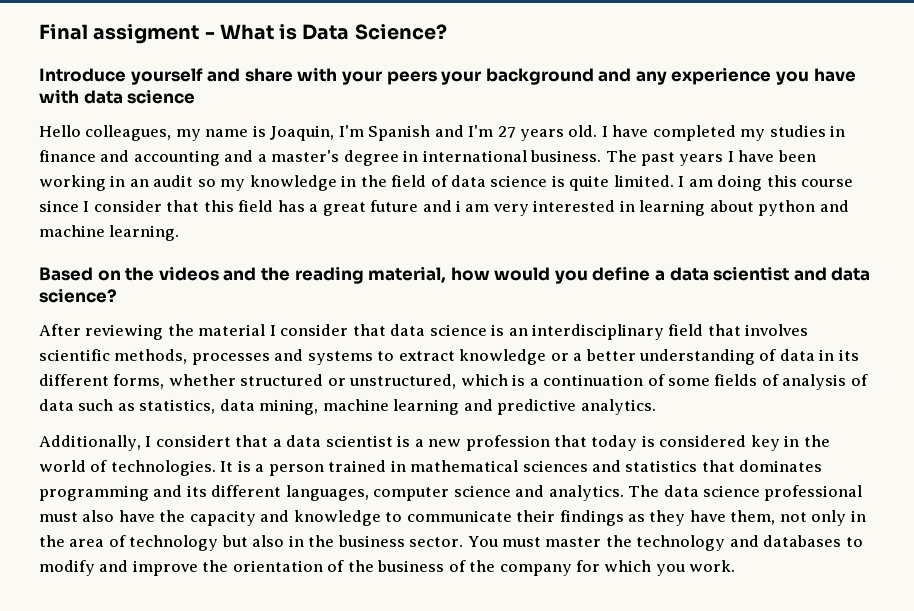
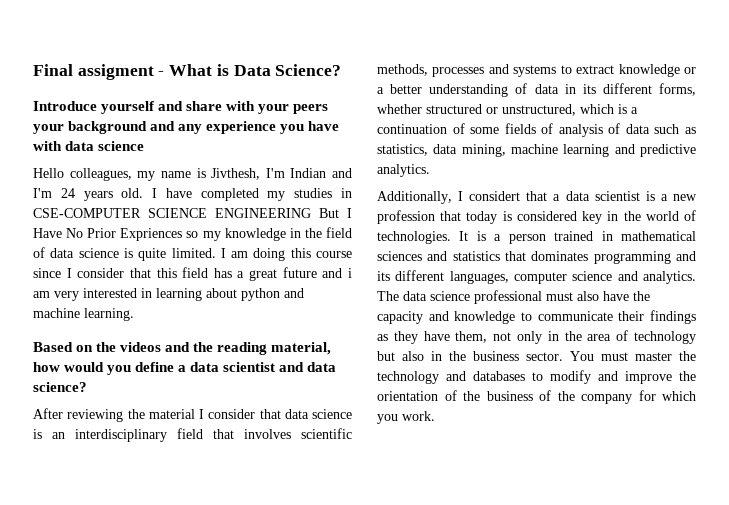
- Hello colleagues, my name is Joaquin, I'm Spanish and I'm 27 years old.
+ Hello colleagues, my name is Jivthesh, I'm Indian and I'm 24 years old.
- I have completed my studies in finance and accounting and a master's degree in international business. The past years I have been working in an audit so my knowledge in the field of data science is quite limited.
+ I have completed my studies in CSE-COMPUTER SCIENCE ENGINEERING But I Have No Prior Expriences so my knowledge in the field of data science is quite limited.

